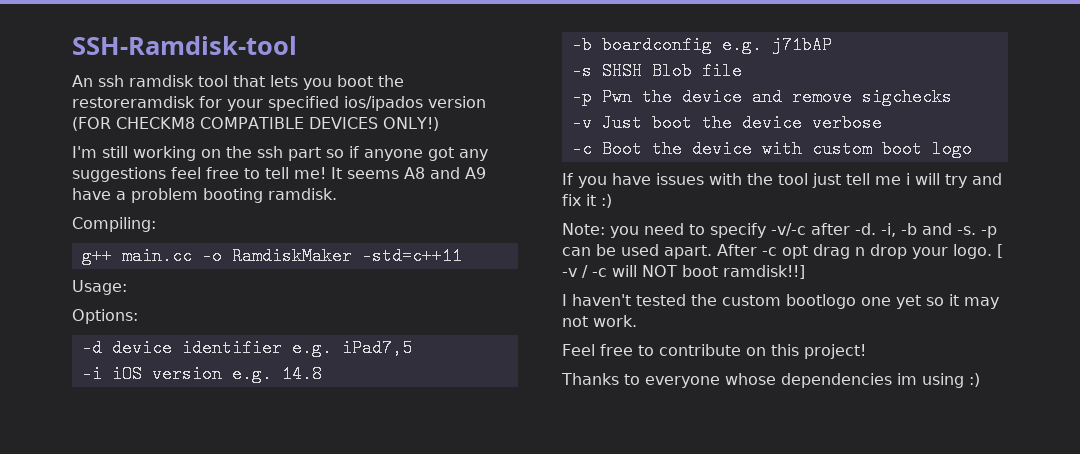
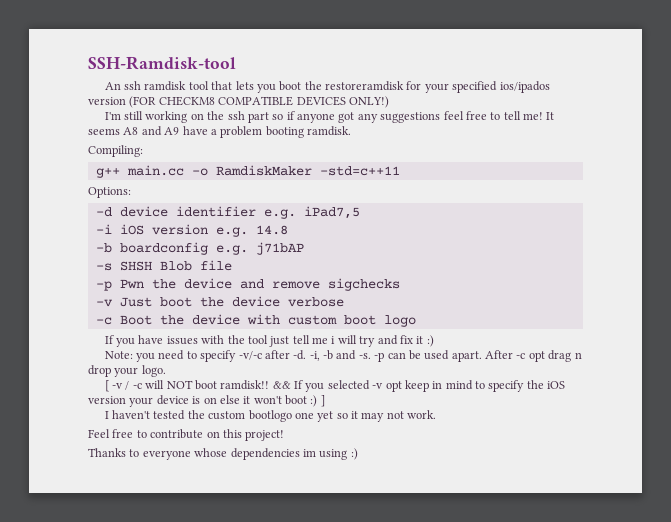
- Usage:
- After -c opt drag n drop your logo. [ -v / -c will NOT boot ramdisk!!]
+ After -c opt drag n drop your logo.
+ [ -v / -c will NOT boot ramdisk!! && If you selected -v opt keep in mind to specify the iOS version your device is on else it won't boot :) ]

